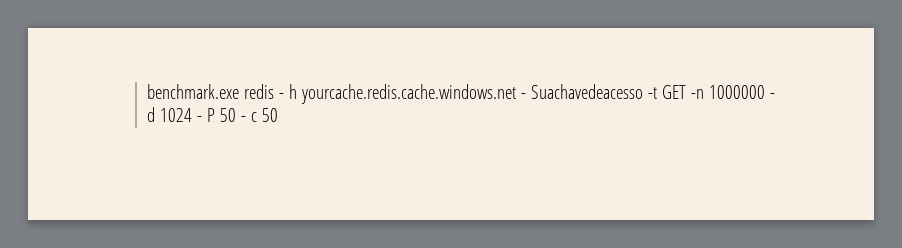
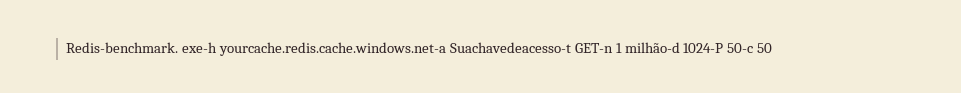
- benchmark.exe redis - h yourcache.redis.cache.windows.net - Suachavedeacesso -t GET -n 1000000 - d 1024 - P 50 - c 50
+ Redis-benchmark. exe-h yourcache.redis.cache.windows.net-a Suachavedeacesso-t GET-n 1 milhão-d 1024-P 50-c 50

